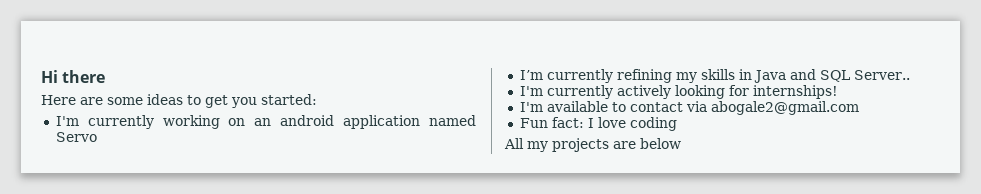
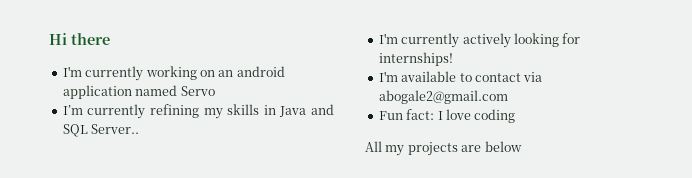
- Here are some ideas to get you started:

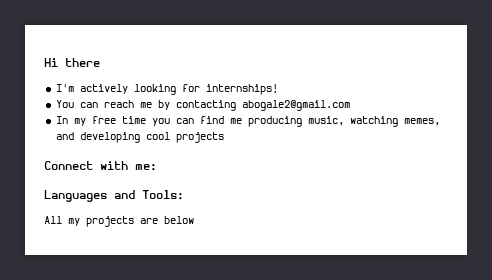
- I'm currently working on an android application named Servo
- I’m currently refining my skills in Java and SQL Server..
- I'm currently actively looking for internships!
- I'm available to contact via abogale2@gmail.com
- Fun fact: I love coding
+ I'm actively looking for internships!
+ You can reach me by contacting abogale2@gmail.com
+ In my free time you can find me producing music, watching memes, and developing cool projects
+ Connect with me:
+ Languages and Tools:

